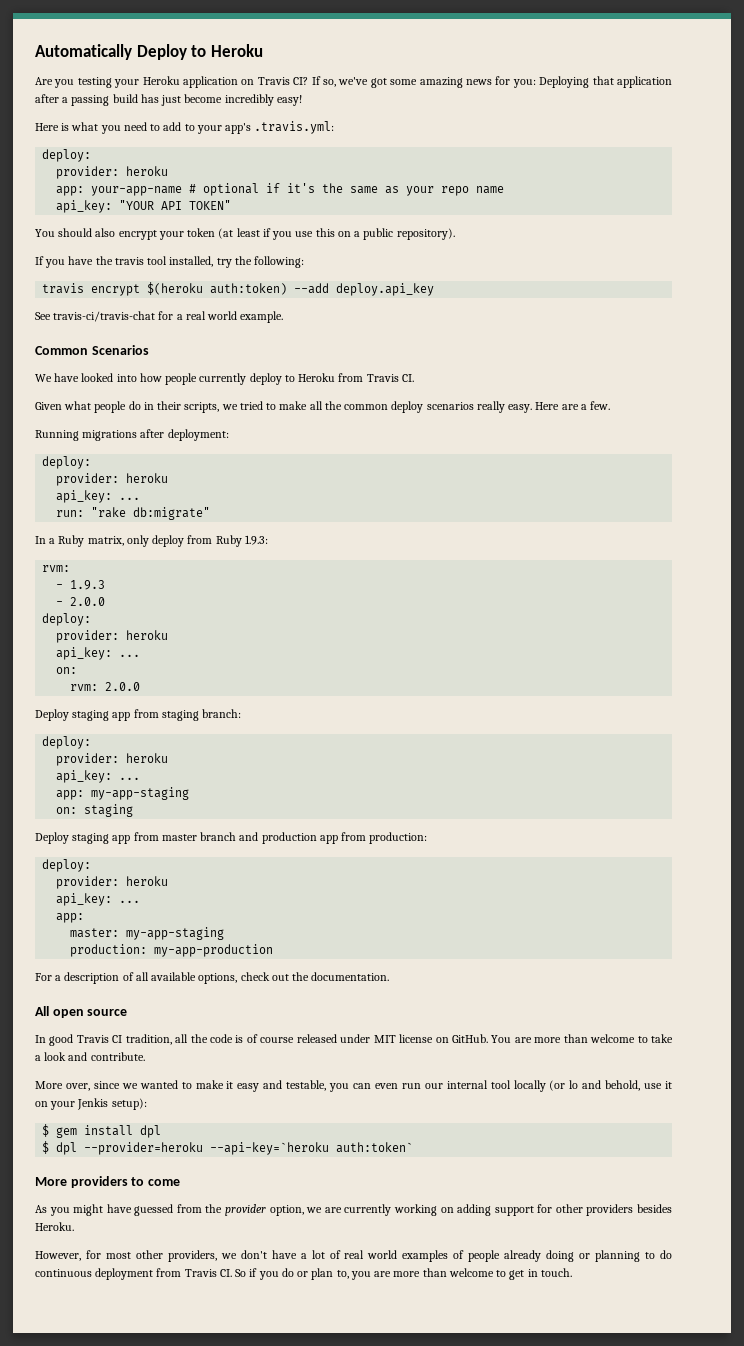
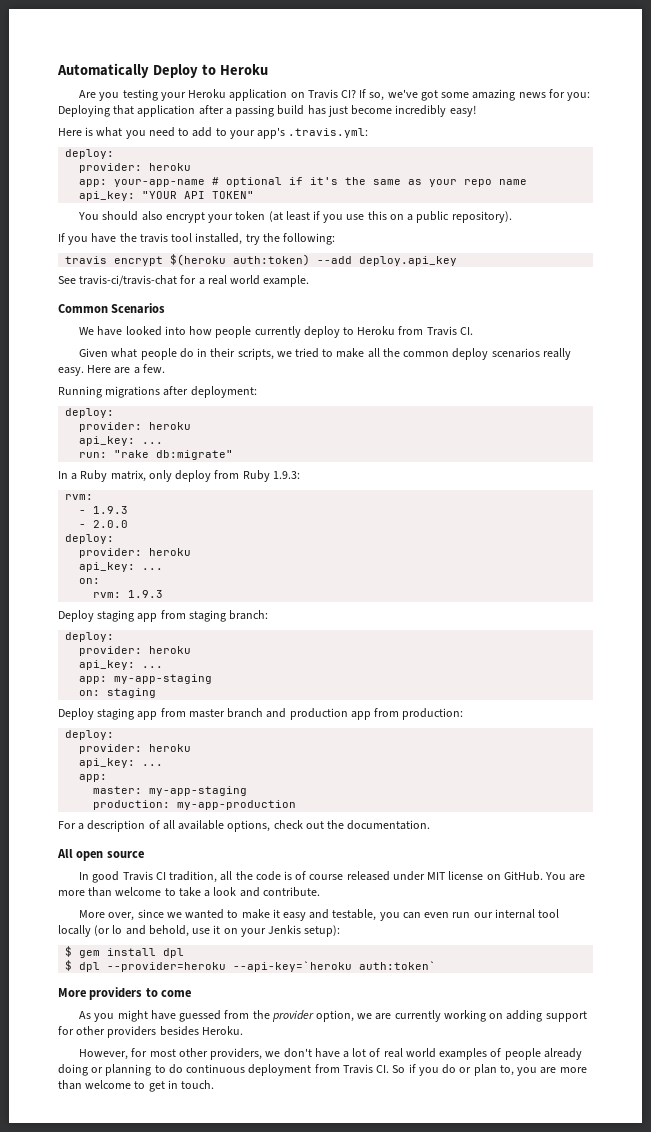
- rvm: 2.0.0
+ rvm: 1.9.3

